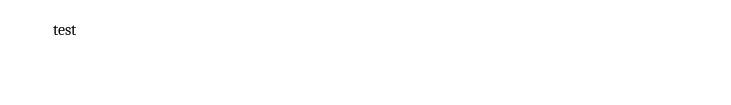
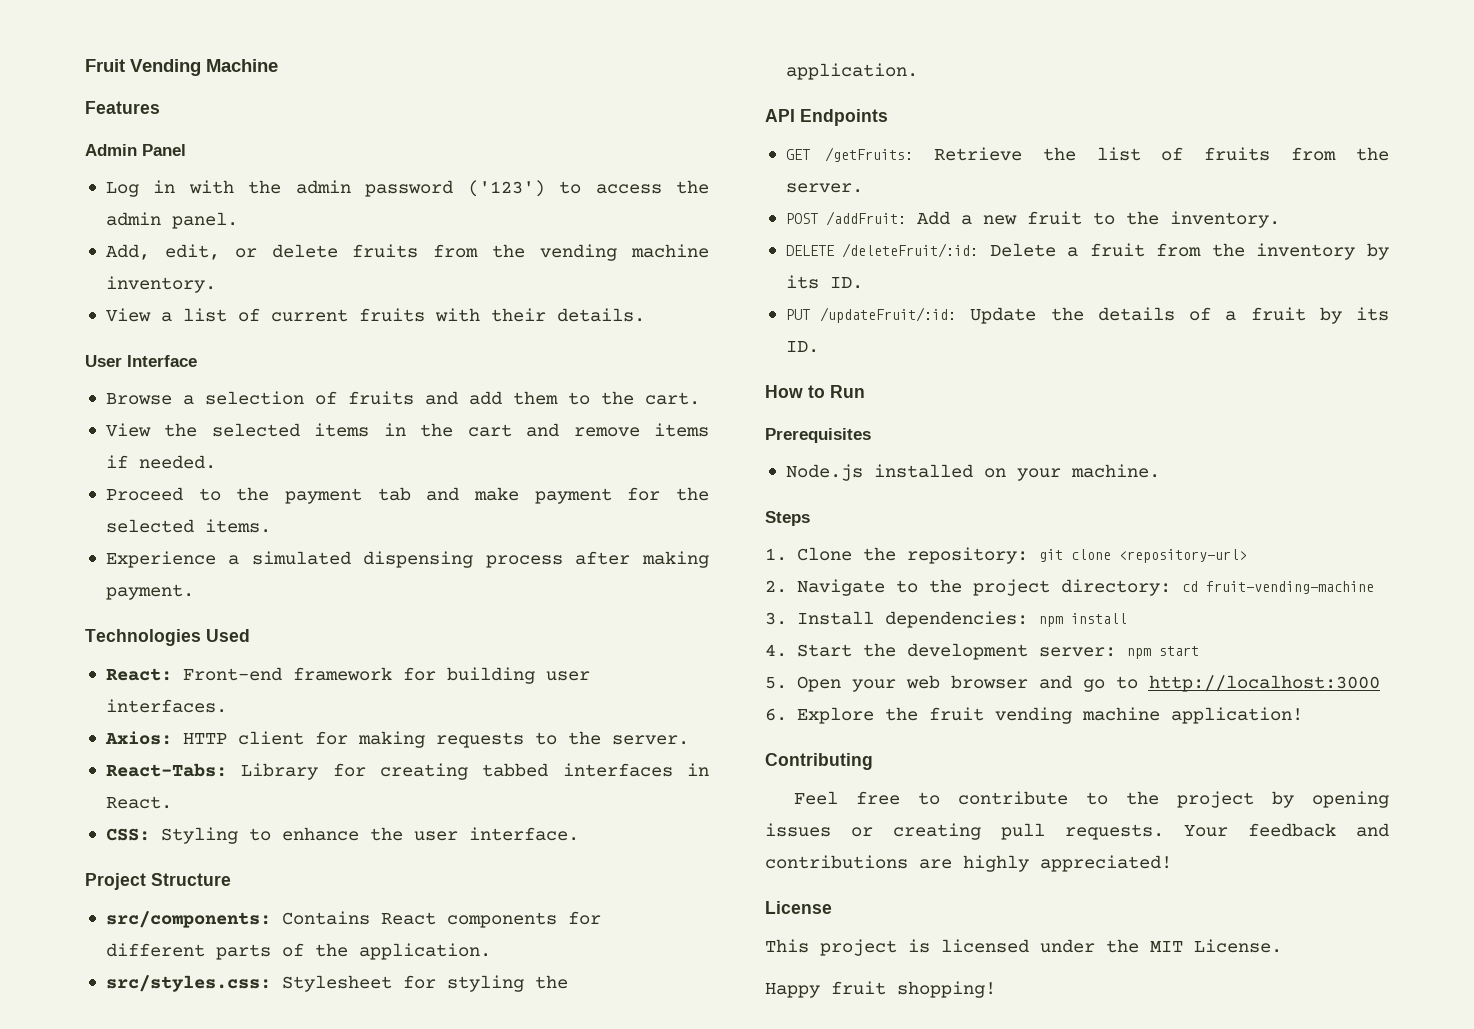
- test
+ Fruit Vending Machine
+ Features
+ Admin Panel
+ Log in with the admin password ('123') to access the admin panel.
+ Add, edit, or delete fruits from the vending machine inventory.
+ View a list of current fruits with their details.
+ User Interface
+ Browse a selection of fruits and add them to the cart.
+ View the selected items in the cart and remove items if needed.
+ Proceed to the payment tab and make payment for the selected items.
+ Experience a simulated dispensing process after making payment.
+ Technologies Used
+ React: Front-end framework for building user interfaces.
+ Axios: HTTP client for making requests to the server.
+ React-Tabs: Library for creating tabbed interfaces in React.
+ CSS: Styling to enhance the user interface.
+ Project Structure
+ src/components: Contains React components for different parts of the application.
+ src/styles.css: Stylesheet for styling the application.
+ API Endpoints
+ GET /getFruits: Retrieve the list of fruits from the server.
+ POST /addFruit: Add a new fruit to the inventory.
+ DELETE /deleteFruit/:id: Delete a fruit from the inventory by its ID.
+ PUT /updateFruit/:id: Update the details of a fruit by its ID.
+ How to Run
+ Prerequisites
+ Node.js installed on your machine.
+ Steps
+ 1. Clone the repository: git clone <repository-url>
+ 2. Navigate to the project directory: cd fruit-vending-machine
+ 3. Install dependencies: npm install
+ 4. Start the development server: npm start
+ 5. Open your web browser and go to http://localhost:3000
+ 6. Explore the fruit vending machine application!
+ Contributing
+ Feel free to contribute to the project by opening issues or creating pull requests. Your feedback and contributions are highly appreciated!
+ License
+ This project is licensed under the MIT License.
+ Happy fruit shopping!

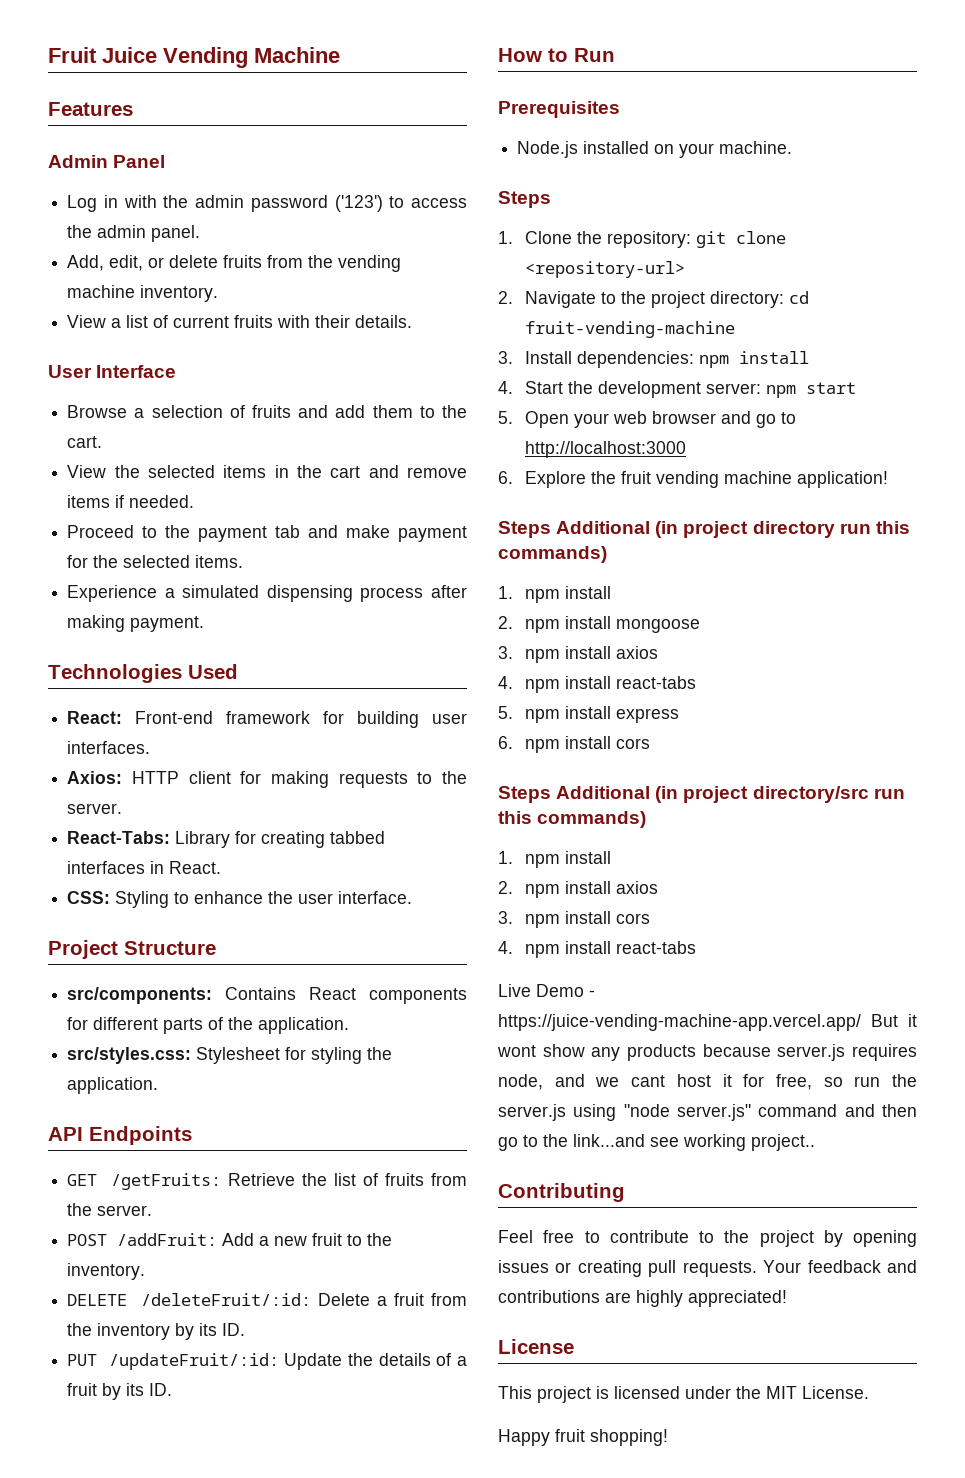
- Fruit Vending Machine
+ Fruit Juice Vending Machine
+ Steps Additional (in project directory run this commands)
+ 1. npm install
+ 2. npm install mongoose
+ 3. npm install axios
+ 4. npm install react-tabs
+ 5. npm install express
+ 6. npm install cors
+ Steps Additional (in project directory/src run this commands)
+ 1. npm install
+ 2. npm install axios
+ 3. npm install cors
+ 4. npm install react-tabs
+ Live Demo - https://juice-vending-machine-app.vercel.app/ But it wont show any products because server.js requires node, and we cant host it for free, so run the server.js using "node server.js" command and then go to the link...and see working project..

